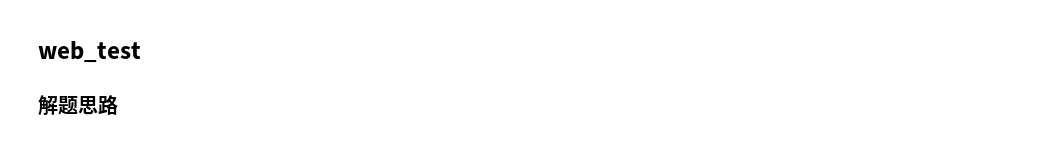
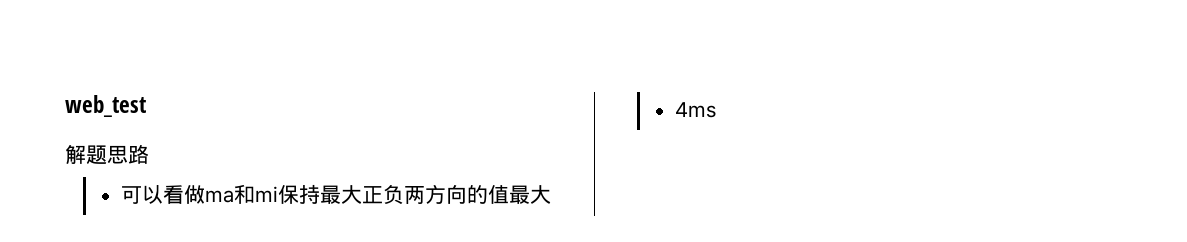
+ 可以看做ma和mi保持最大正负两方向的值最大
+ 4ms

